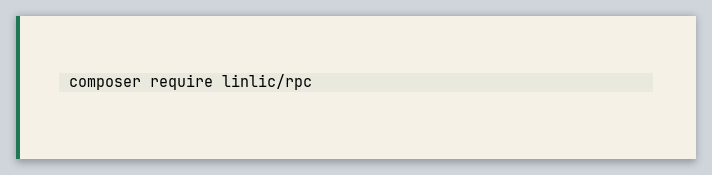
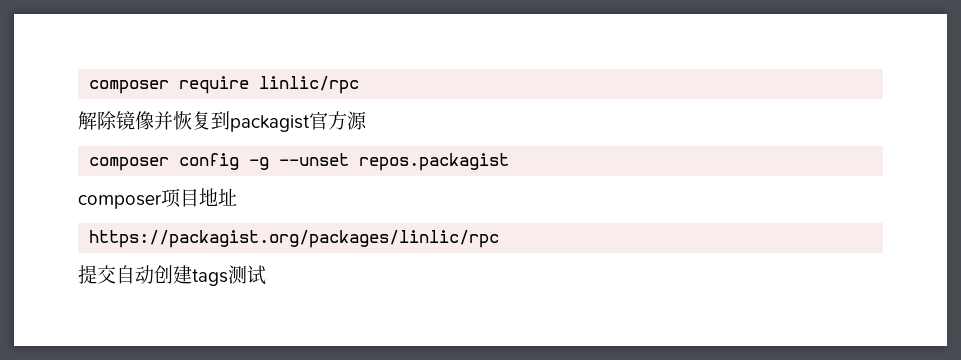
+ 解除镜像并恢复到packagist官方源
+ composer config -g --unset repos.packagist
+ composer项目地址
+ https://packagist.org/packages/linlic/rpc
+ 提交自动创建tags测试

